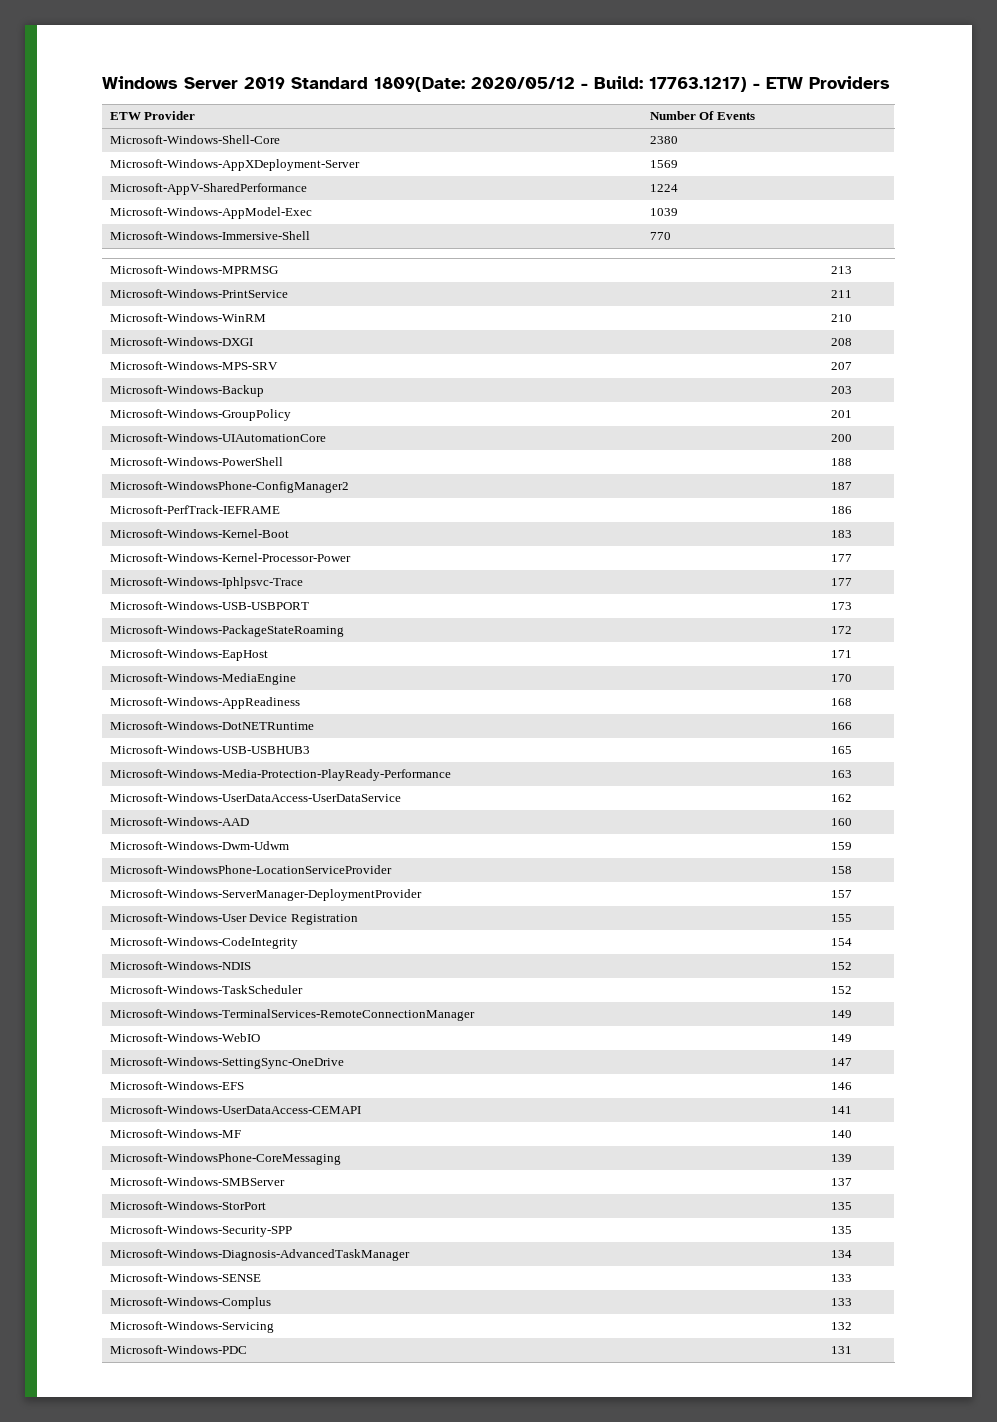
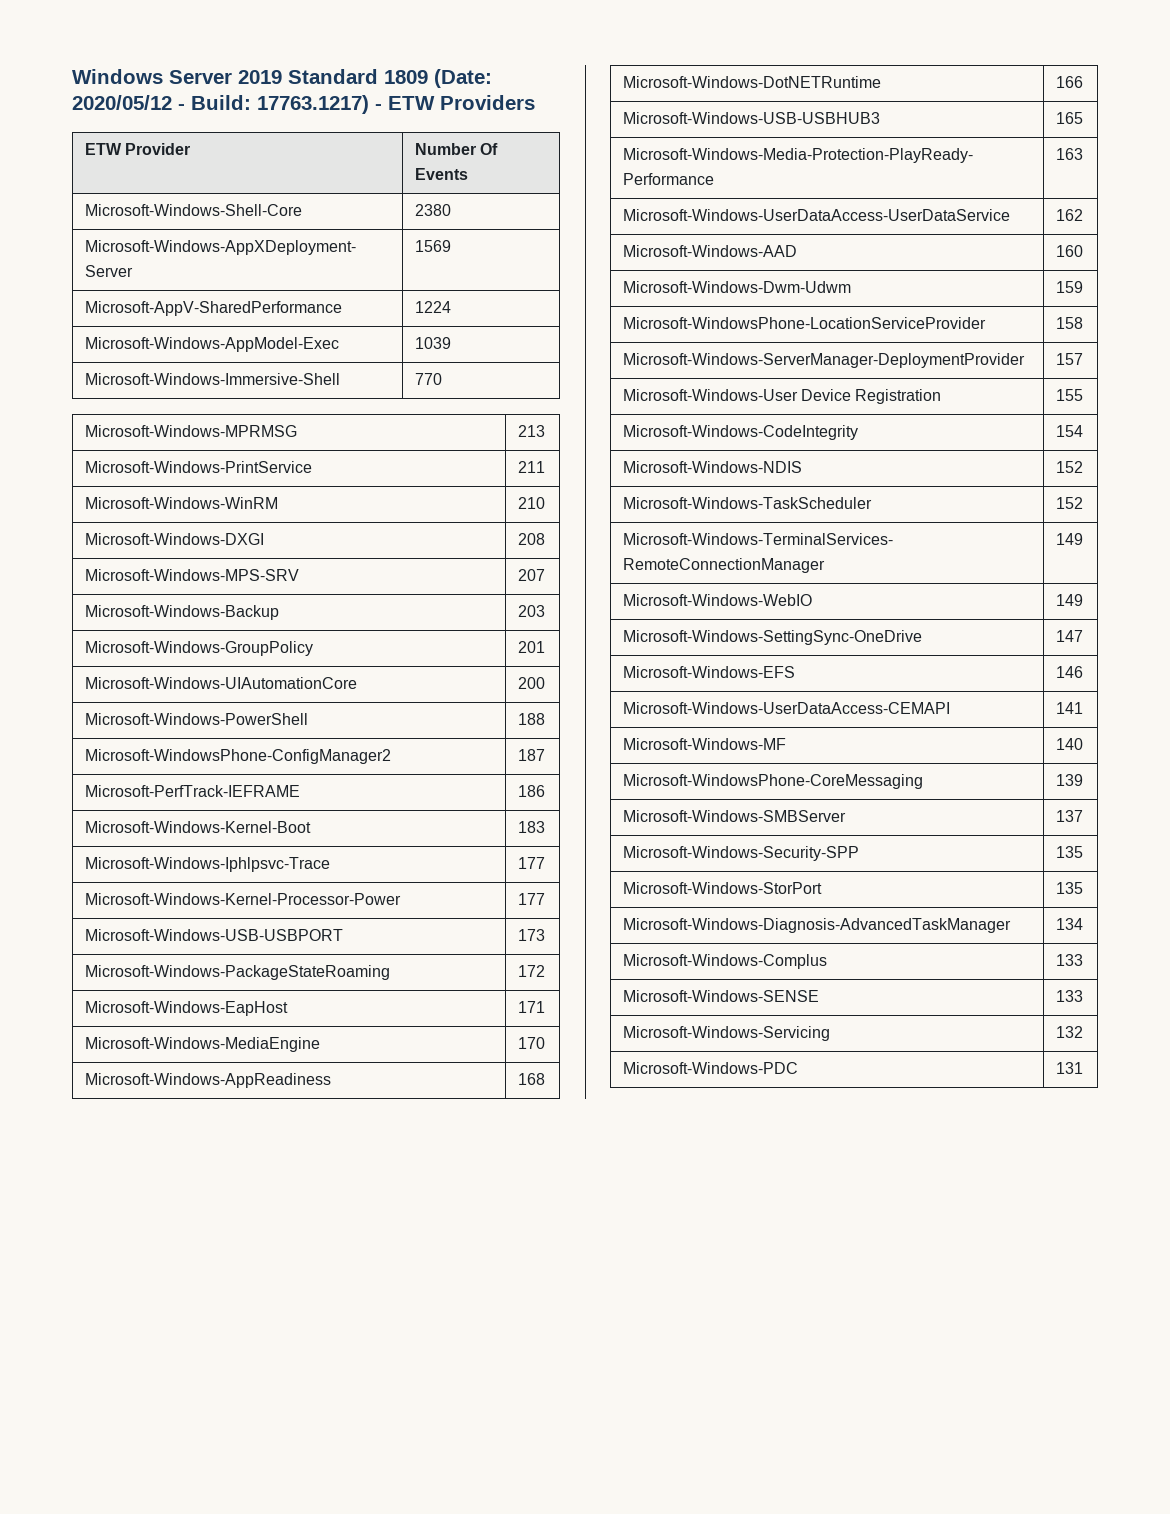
- Windows Server 2019 Standard 1809(Date: 2020/05/12 - Build: 17763.1217) - ETW Providers
+ Windows Server 2019 Standard 1809 (Date: 2020/05/12 - Build: 17763.1217) - ETW Providers
+ Microsoft-Windows-Iphlpsvc-Trace | 177
  Microsoft-Windows-Kernel-Processor-Power | 177
- Microsoft-Windows-Iphlpsvc-Trace | 177
+ Microsoft-Windows-Security-SPP | 135
  Microsoft-Windows-StorPort | 135
- Microsoft-Windows-Security-SPP | 135
+ Microsoft-Windows-Complus | 133
  Microsoft-Windows-SENSE | 133
- Microsoft-Windows-Complus | 133

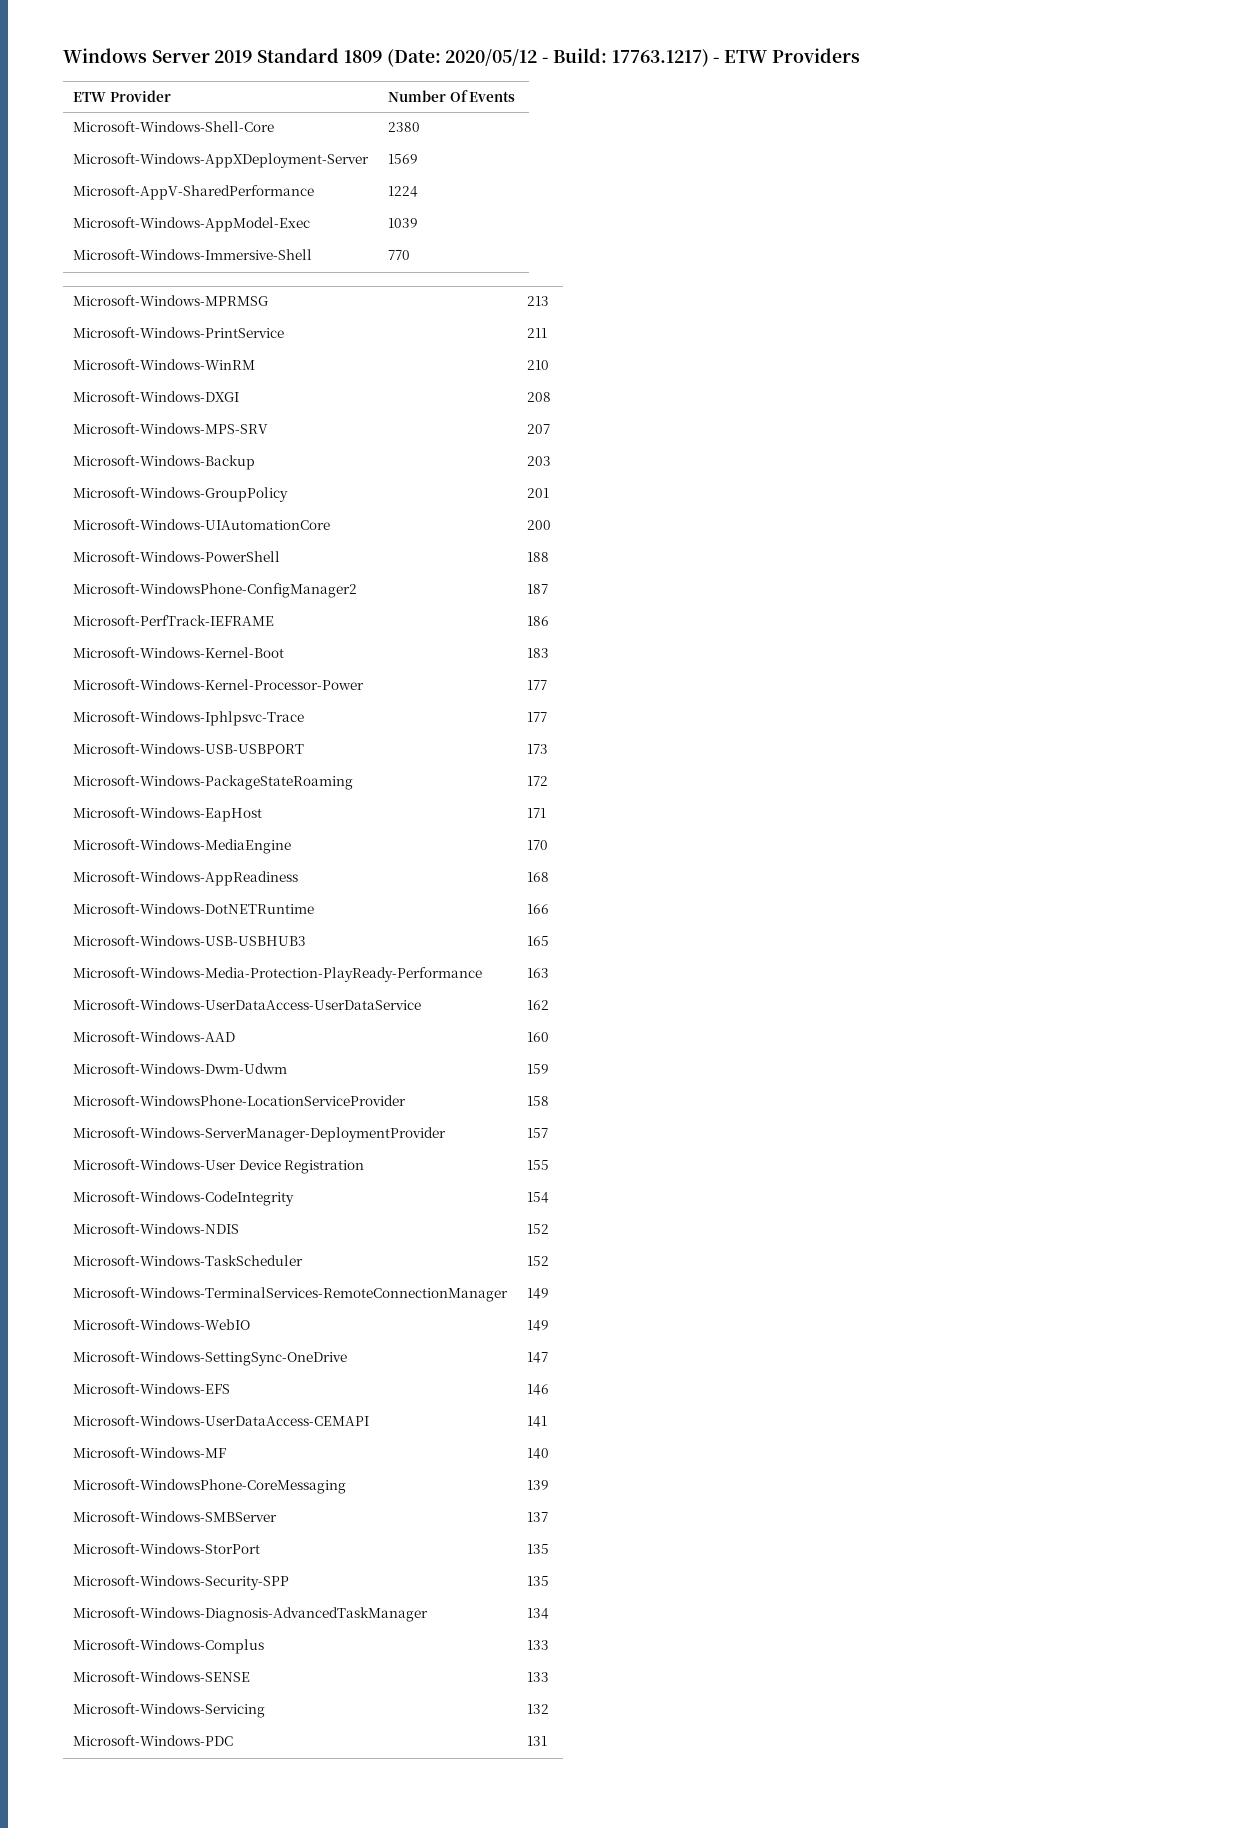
+ Microsoft-Windows-Kernel-Processor-Power | 177
  Microsoft-Windows-Iphlpsvc-Trace | 177
- Microsoft-Windows-Kernel-Processor-Power | 177
+ Microsoft-Windows-StorPort | 135
  Microsoft-Windows-Security-SPP | 135
- Microsoft-Windows-StorPort | 135

